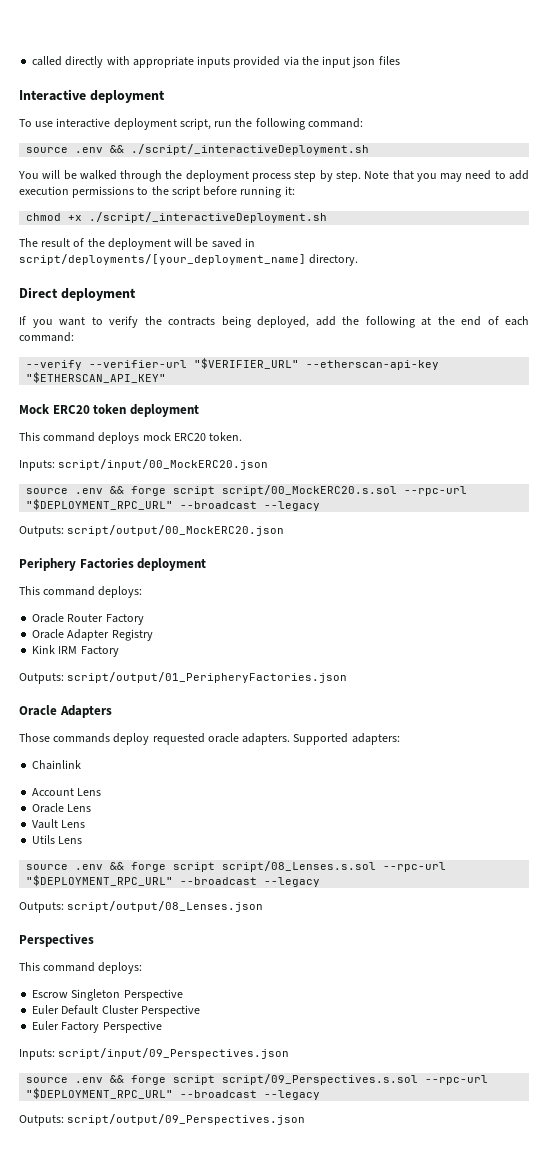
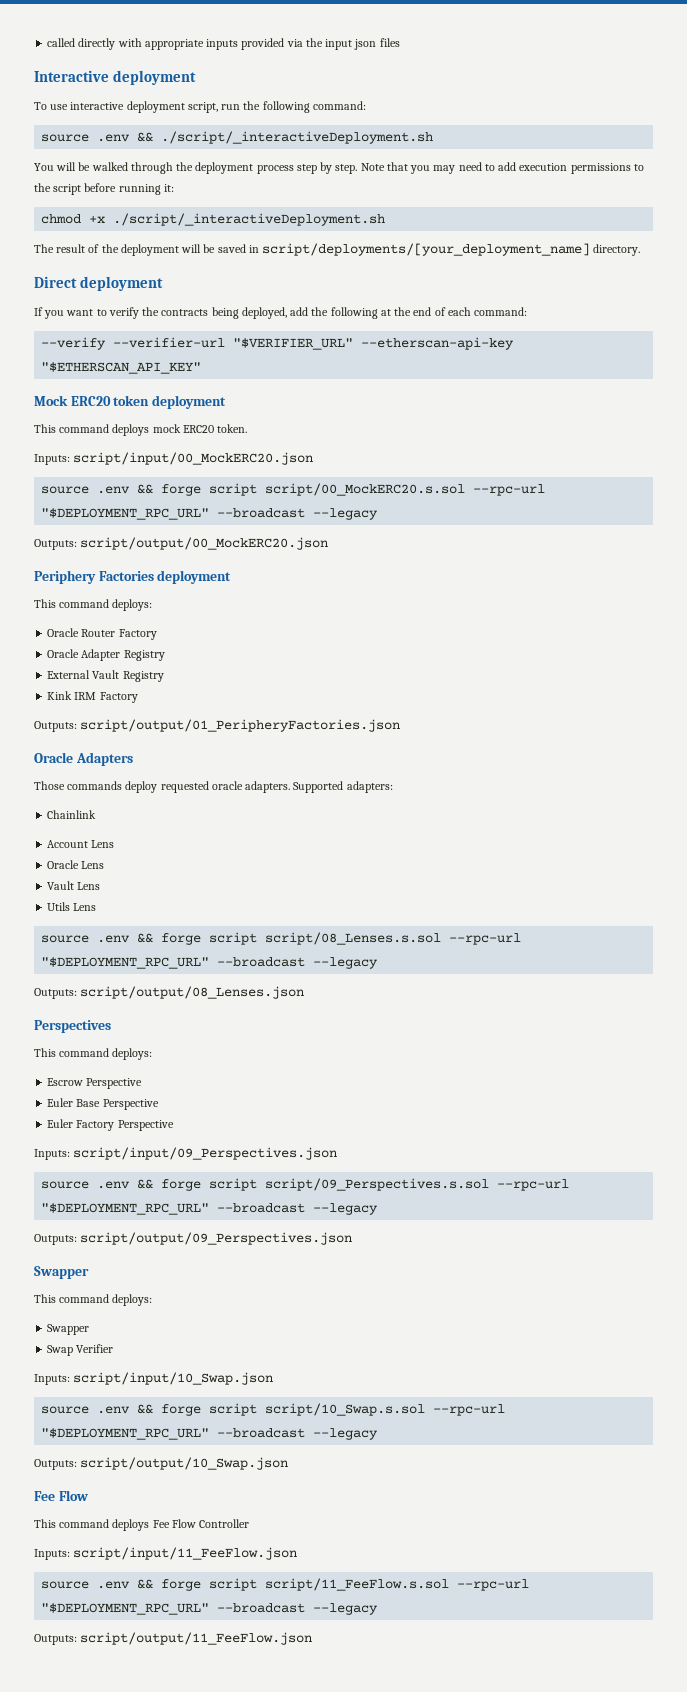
+ External Vault Registry
- Escrow Singleton Perspective
- Euler Default Cluster Perspective
+ Escrow Perspective
+ Euler Base Perspective
  Outputs: script/output/09_Perspectives.json
+ Swapper
+ This command deploys:
+ Swapper
+ Swap Verifier
+ Inputs: script/input/10_Swap.json
+ source .env && forge script script/10_Swap.s.sol --rpc-url "$DEPLOYMENT_RPC_URL" --broadcast --legacy
+ Outputs: script/output/10_Swap.json
+ Fee Flow
+ This command deploys Fee Flow Controller
+ Inputs: script/input/11_FeeFlow.json
+ source .env && forge script script/11_FeeFlow.s.sol --rpc-url "$DEPLOYMENT_RPC_URL" --broadcast --legacy
+ Outputs: script/output/11_FeeFlow.json

